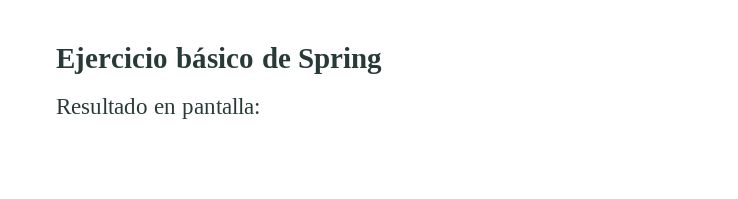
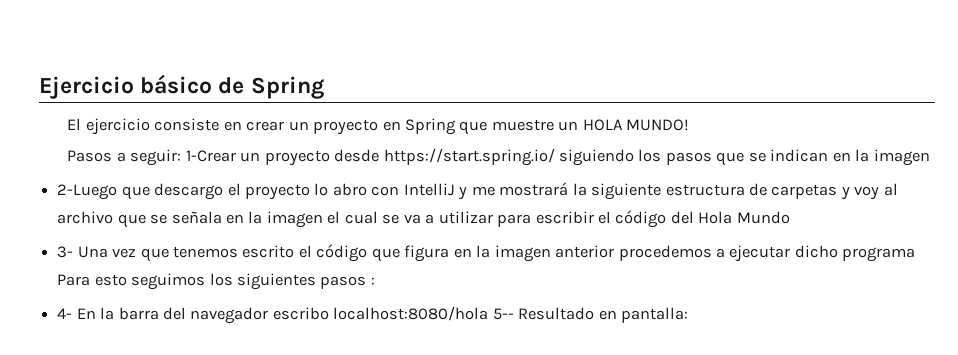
- Resultado en pantalla:
+ El ejercicio consiste en crear un proyecto en Spring que muestre un HOLA MUNDO!
+ Pasos a seguir: 1-Crear un proyecto desde https://start.spring.io/ siguiendo los pasos que se indican en la imagen
+ 2-Luego que descargo el proyecto lo abro con IntelliJ y me mostrará la siguiente estructura de carpetas y voy al archivo que se señala en la imagen el cual se va a utilizar para escribir el código del Hola Mundo
+ 3- Una vez que tenemos escrito el código que figura en la imagen anterior procedemos a ejecutar dicho programa Para esto seguimos los siguientes pasos :
+ 4- En la barra del navegador escribo localhost:8080/hola 5-- Resultado en pantalla:

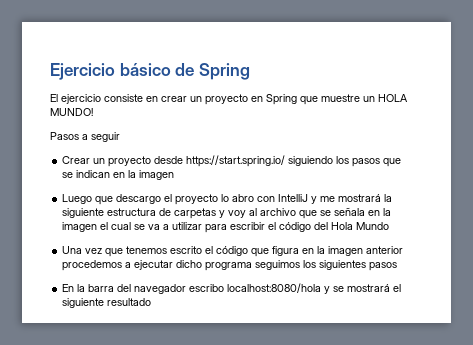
- Pasos a seguir: 1-Crear un proyecto desde https://start.spring.io/ siguiendo los pasos que se indican en la imagen
+ Pasos a seguir
+ Crear un proyecto desde https://start.spring.io/ siguiendo los pasos que se indican en la imagen
- 2-Luego que descargo el proyecto lo abro con IntelliJ y me mostrará la siguiente estructura de carpetas y voy al archivo que se señala en la imagen el cual se va a utilizar para escribir el código del Hola Mundo
+ Luego que descargo el proyecto lo abro con IntelliJ y me mostrará la siguiente estructura de carpetas y voy al archivo que se señala en la imagen el cual se va a utilizar para escribir el código del Hola Mundo
- 3- Una vez que tenemos escrito el código que figura en la imagen anterior procedemos a ejecutar dicho programa Para esto seguimos los siguientes pasos :
- 4- En la barra del navegador escribo localhost:8080/hola 5-- Resultado en pantalla:
+ Una vez que tenemos escrito el código que figura en la imagen anterior procedemos a ejecutar dicho programa seguimos los siguientes pasos
+ En la barra del navegador escribo localhost:8080/hola y se mostrará el siguiente resultado

